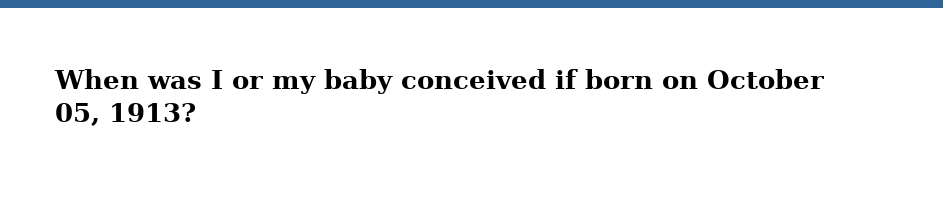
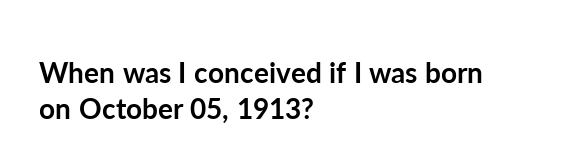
- When was I or my baby conceived if born on October 05, 1913?
+ When was I conceived if I was born on October 05, 1913?

